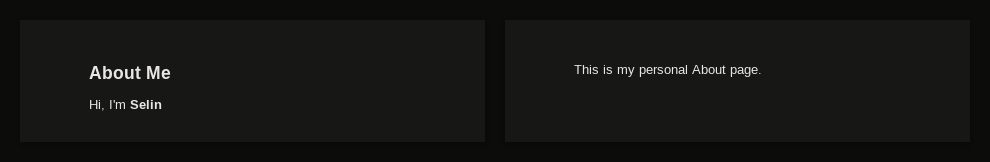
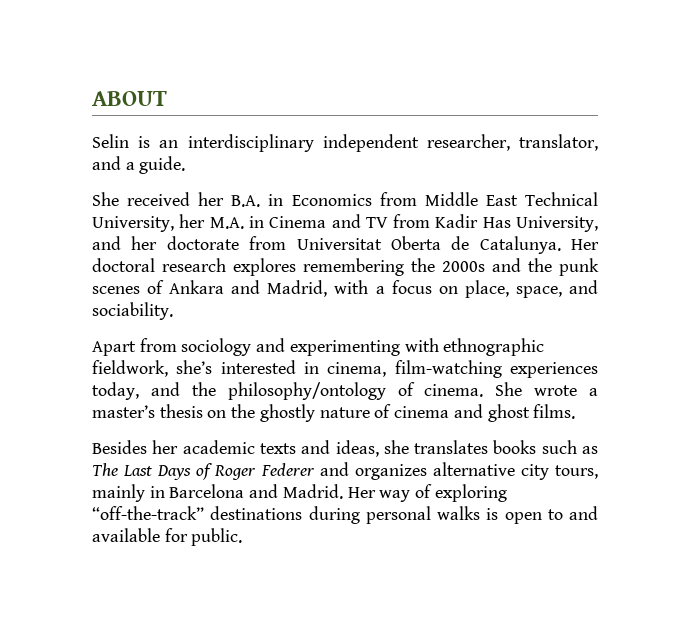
- About Me
- Hi, I'm Selin
- This is my personal About page.
+ ABOUT
+ Selin is an interdisciplinary independent researcher, translator, and a guide.
+ She received her B.A. in Economics from Middle East Technical University, her M.A. in Cinema and TV from Kadir Has University, and her doctorate from Universitat Oberta de Catalunya. Her doctoral research explores remembering the 2000s and the punk scenes of Ankara and Madrid, with a focus on place, space, and sociability.
+ Apart from sociology and experimenting with ethnographic fieldwork, she’s interested in cinema, film-watching experiences today, and the philosophy/ontology of cinema. She wrote a master’s thesis on the ghostly nature of cinema and ghost films.
+ Besides her academic texts and ideas, she translates books such as The Last Days of Roger Federer and organizes alternative city tours, mainly in Barcelona and Madrid. Her way of exploring “off-the-track” destinations during personal walks is open to and available for public.

